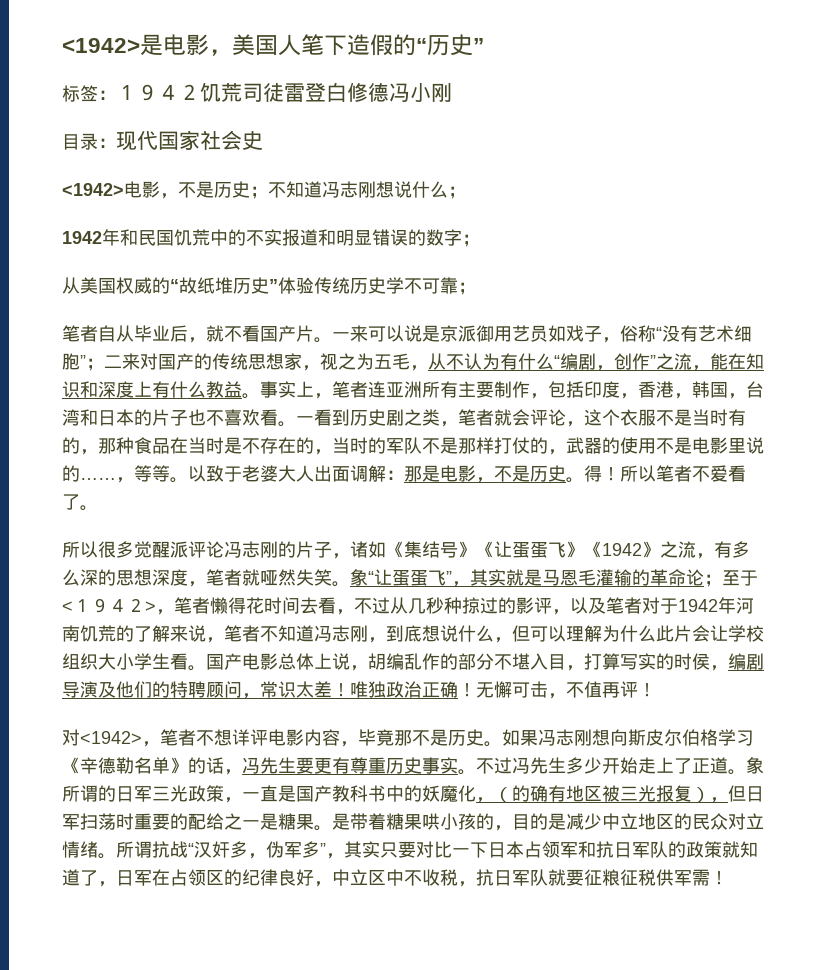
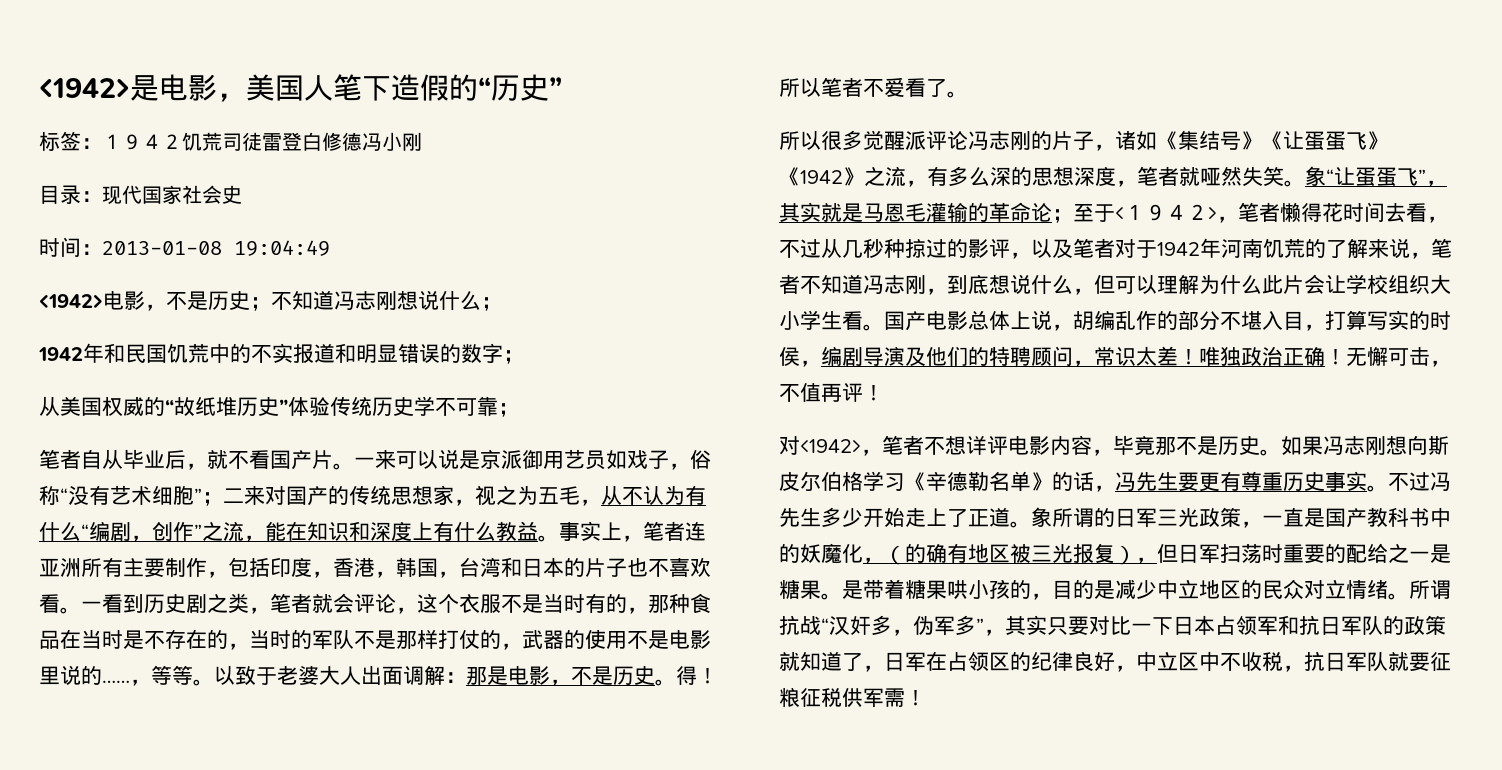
+ 时间：2013-01-08 19:04:49

